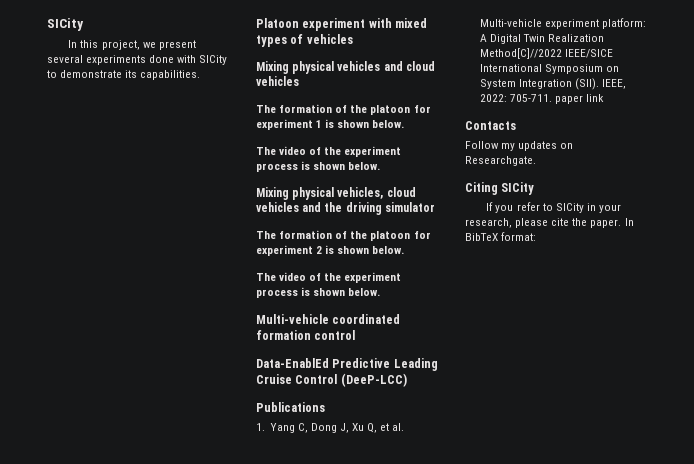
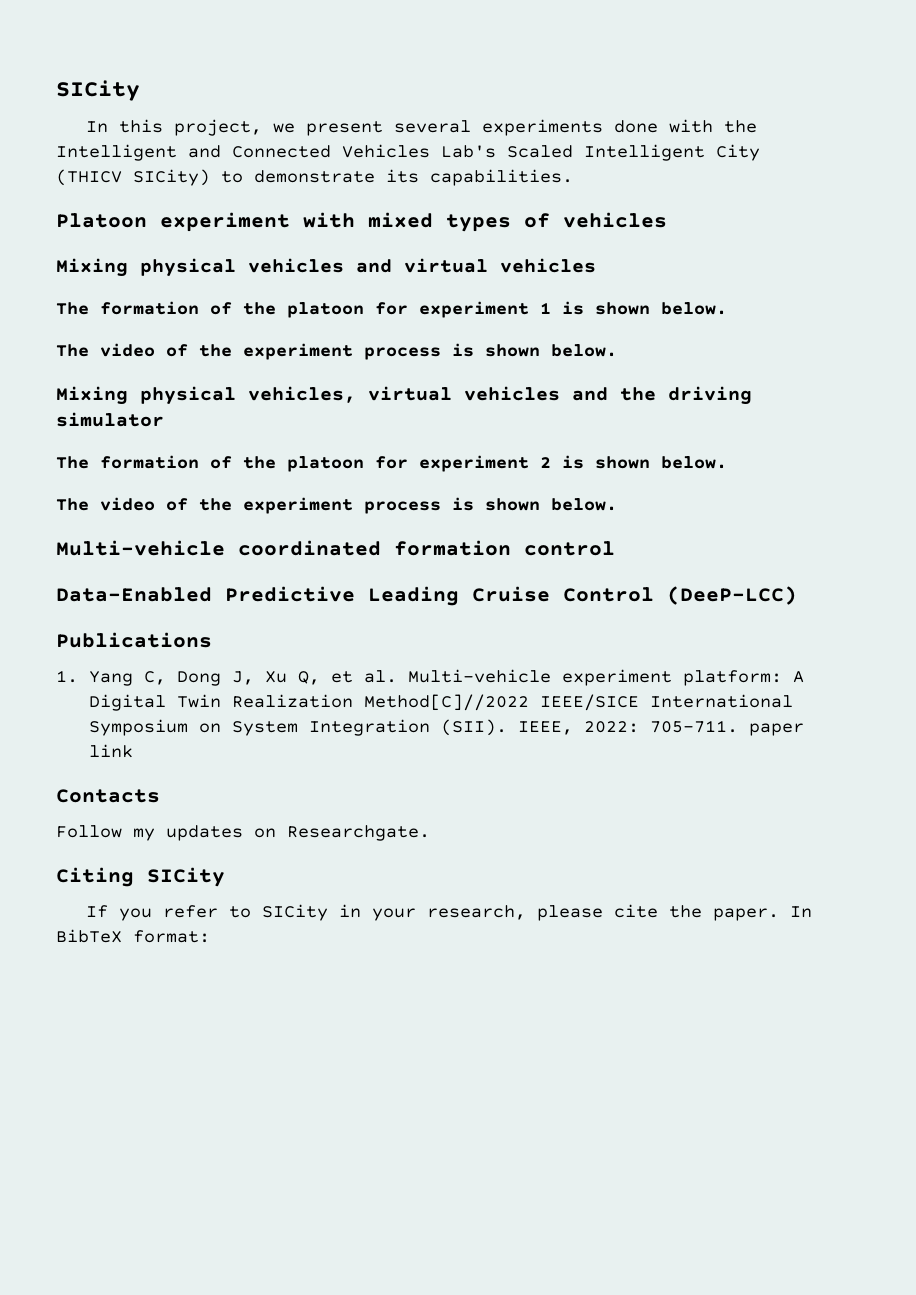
- In this project, we present several experiments done with SICity to demonstrate its capabilities.
+ In this project, we present several experiments done with the Intelligent and Connected Vehicles Lab's Scaled Intelligent City (THICV SICity) to demonstrate its capabilities.
- Mixing physical vehicles and cloud vehicles
+ Mixing physical vehicles and virtual vehicles
- Mixing physical vehicles, cloud vehicles and the driving simulator
+ Mixing physical vehicles, virtual vehicles and the driving simulator
- Data-EnablEd Predictive Leading Cruise Control (DeeP-LCC)
+ Data-Enabled Predictive Leading Cruise Control (DeeP-LCC)

